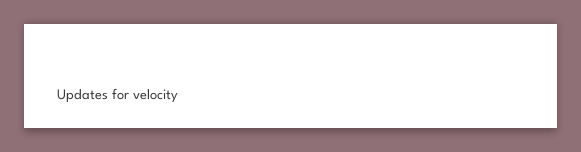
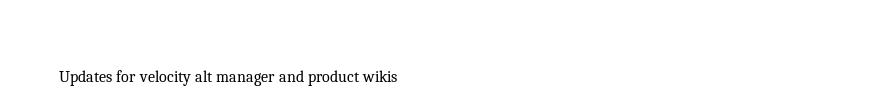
- Updates for velocity
+ Updates for velocity alt manager and product wikis

